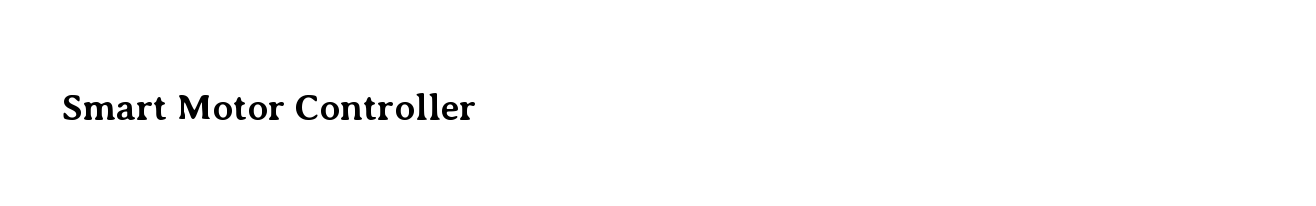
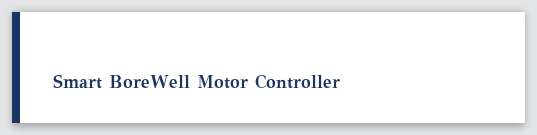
- Smart Motor Controller
+ Smart BoreWell Motor Controller

